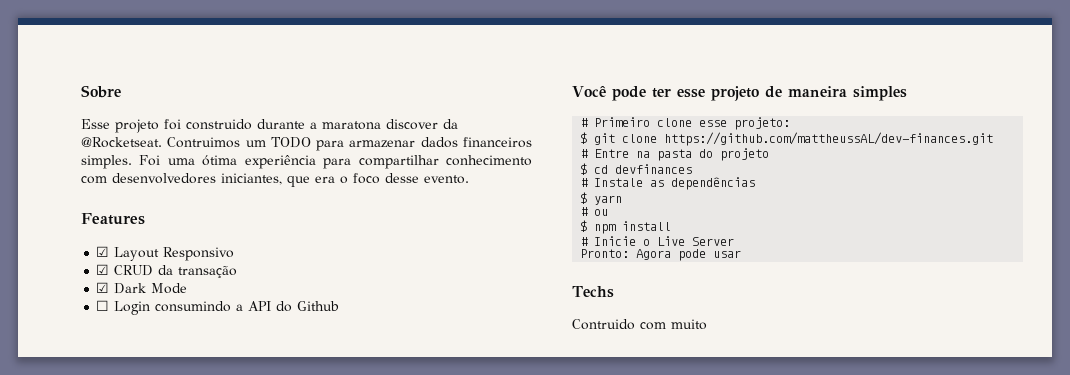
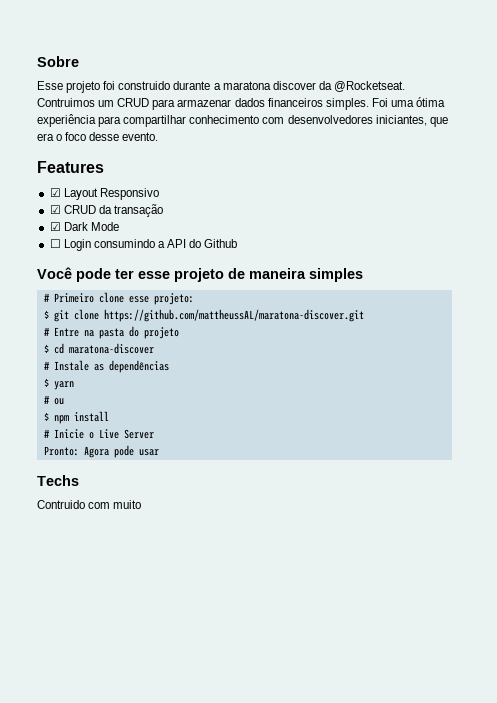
- Contruimos um TODO para armazenar dados financeiros simples.
+ Contruimos um CRUD para armazenar dados financeiros simples.
- $ git clone https://github.com/mattheussAL/dev-finances.git
+ $ git clone https://github.com/mattheussAL/maratona-discover.git
- $ cd devfinances
+ $ cd maratona-discover

